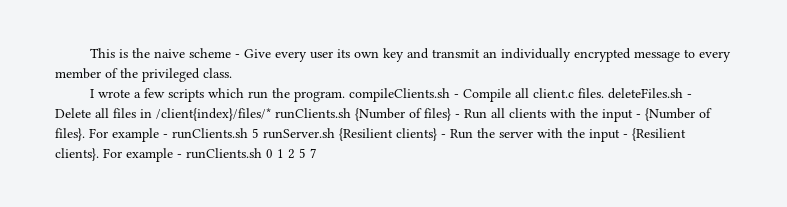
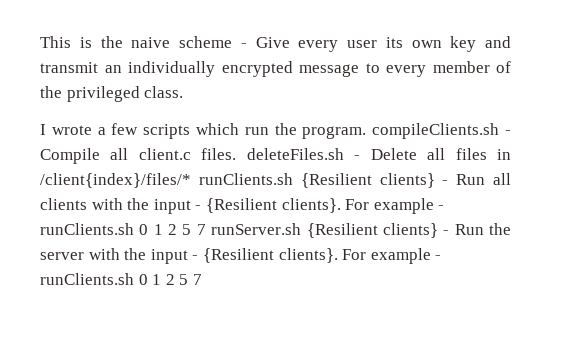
- I wrote a few scripts which run the program. compileClients.sh - Compile all client.c files. deleteFiles.sh - Delete all files in /client{index}/files/* runClients.sh {Number of files} - Run all clients with the input - {Number of files}. For example - runClients.sh 5 runServer.sh {Resilient clients} - Run the server with the input - {Resilient clients}.
+ I wrote a few scripts which run the program. compileClients.sh - Compile all client.c files. deleteFiles.sh - Delete all files in /client{index}/files/* runClients.sh {Resilient clients} - Run all clients with the input - {Resilient clients}. For example - runClients.sh 0 1 2 5 7 runServer.sh {Resilient clients} - Run the server with the input - {Resilient clients}.

